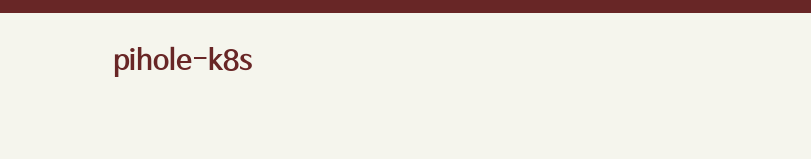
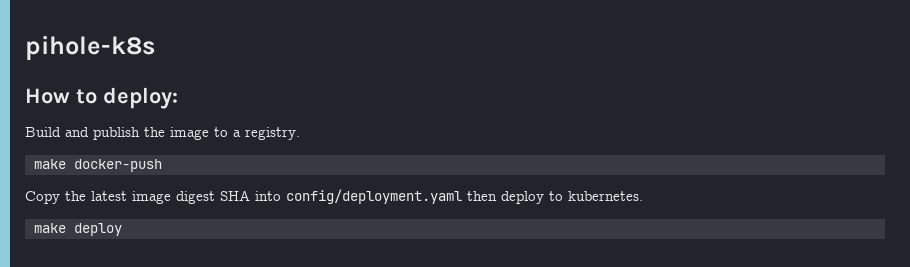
+ How to deploy:
+ Build and publish the image to a registry.
+ make docker-push
+ Copy the latest image digest SHA into config/deployment.yaml then deploy to kubernetes.
+ make deploy

